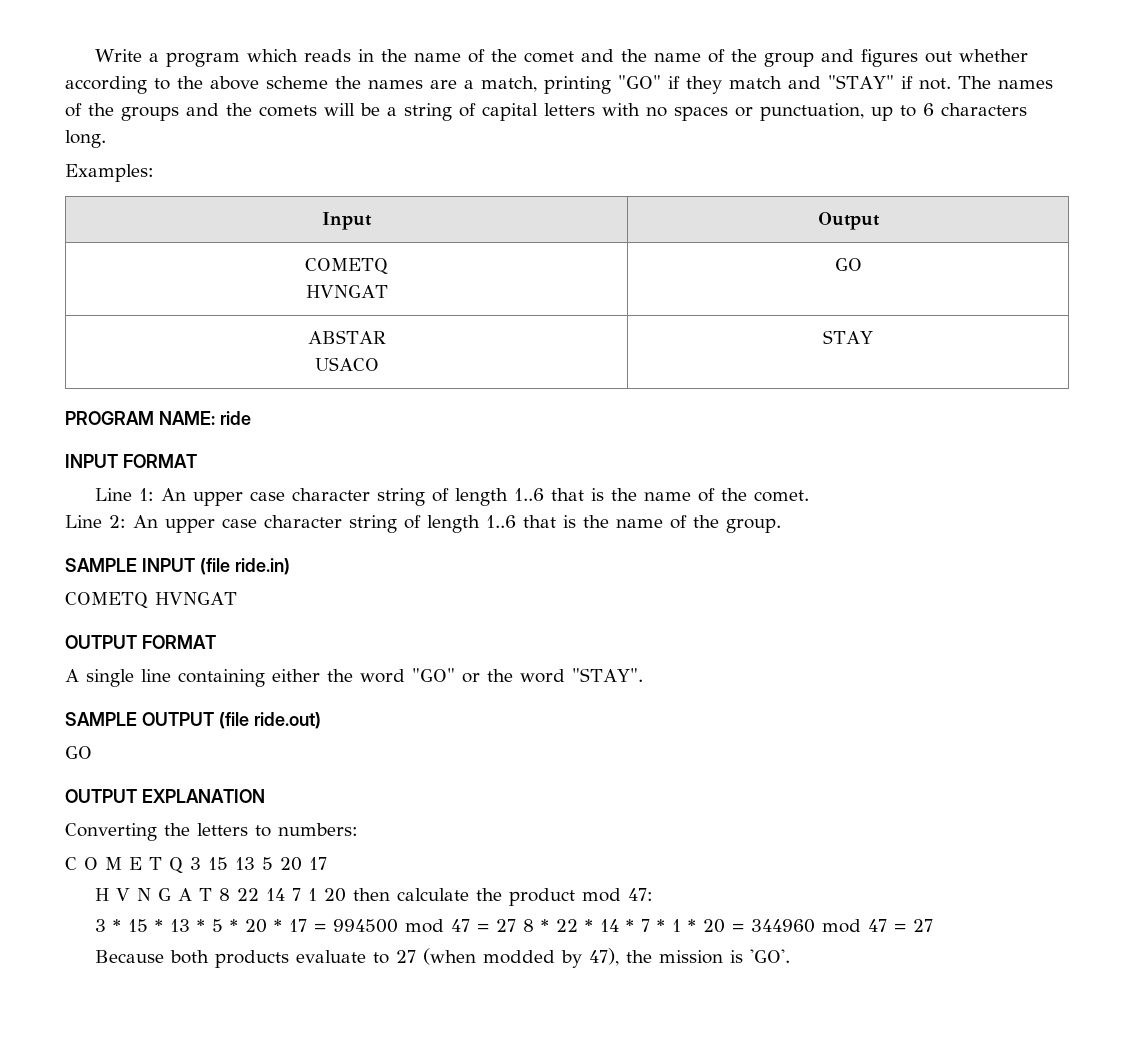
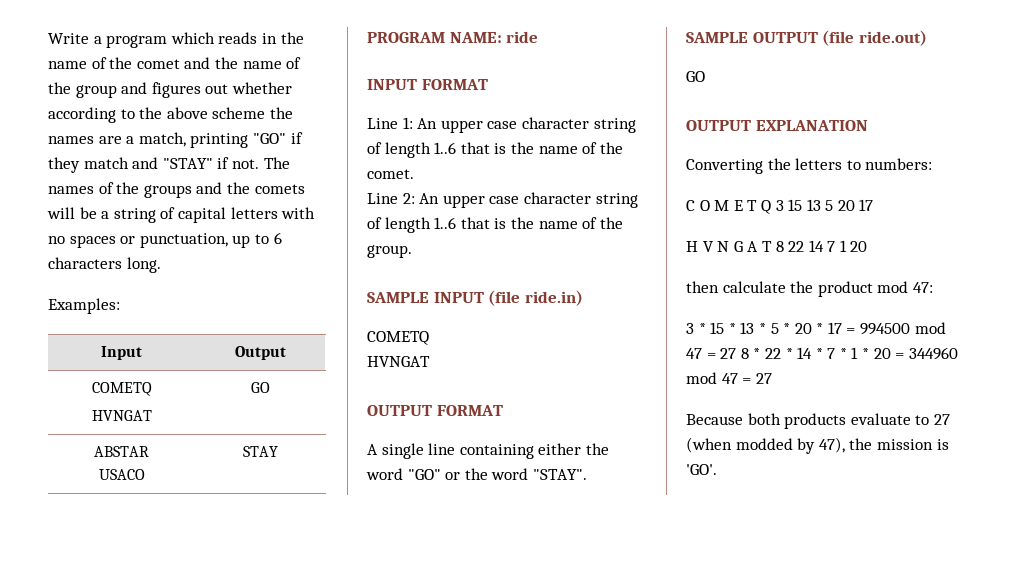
  SAMPLE INPUT (file ride.in)
- COMETQ HVNGAT
+ COMETQ
+ HVNGAT
- H V N G A T 8 22 14 7 1 20 then calculate the product mod 47:
+ H V N G A T 8 22 14 7 1 20
+ then calculate the product mod 47:

